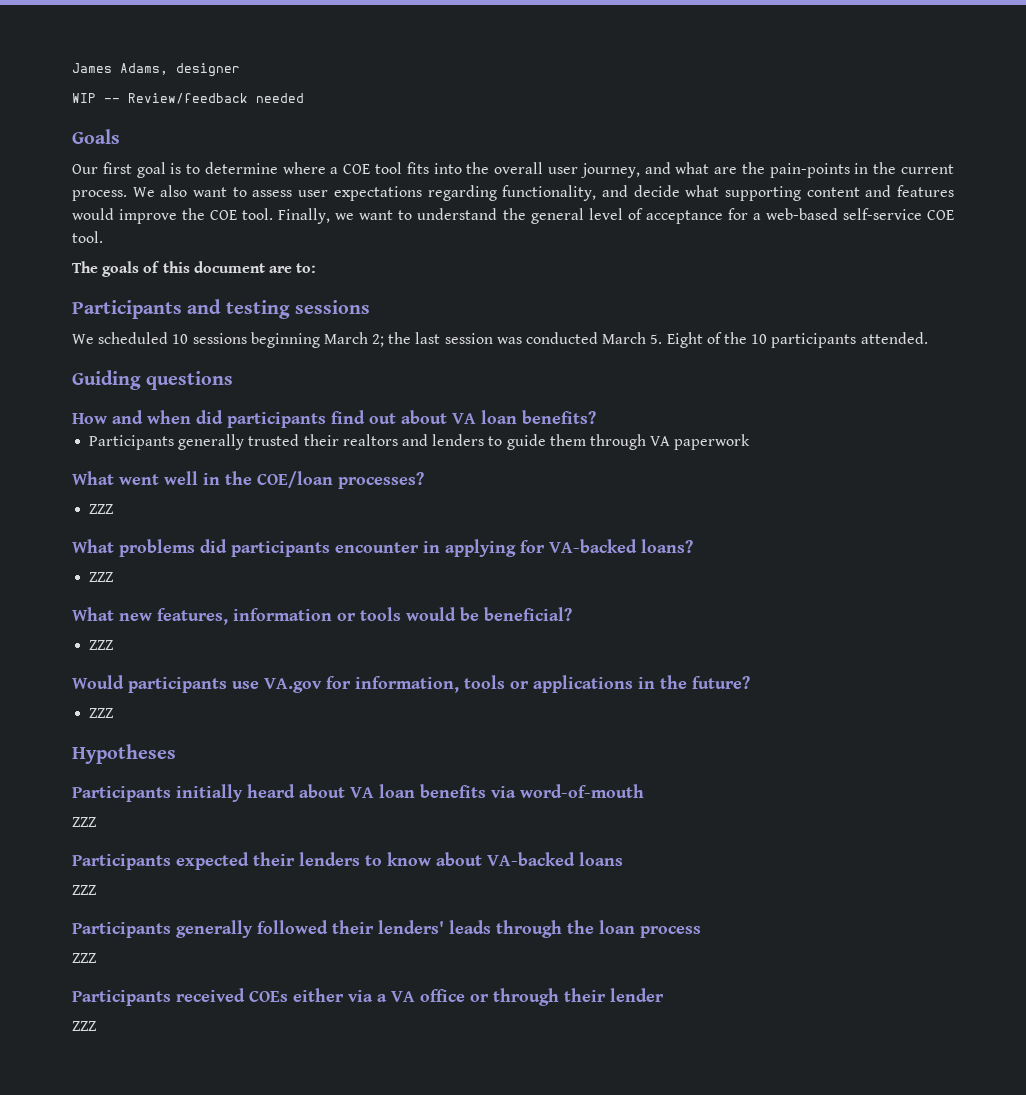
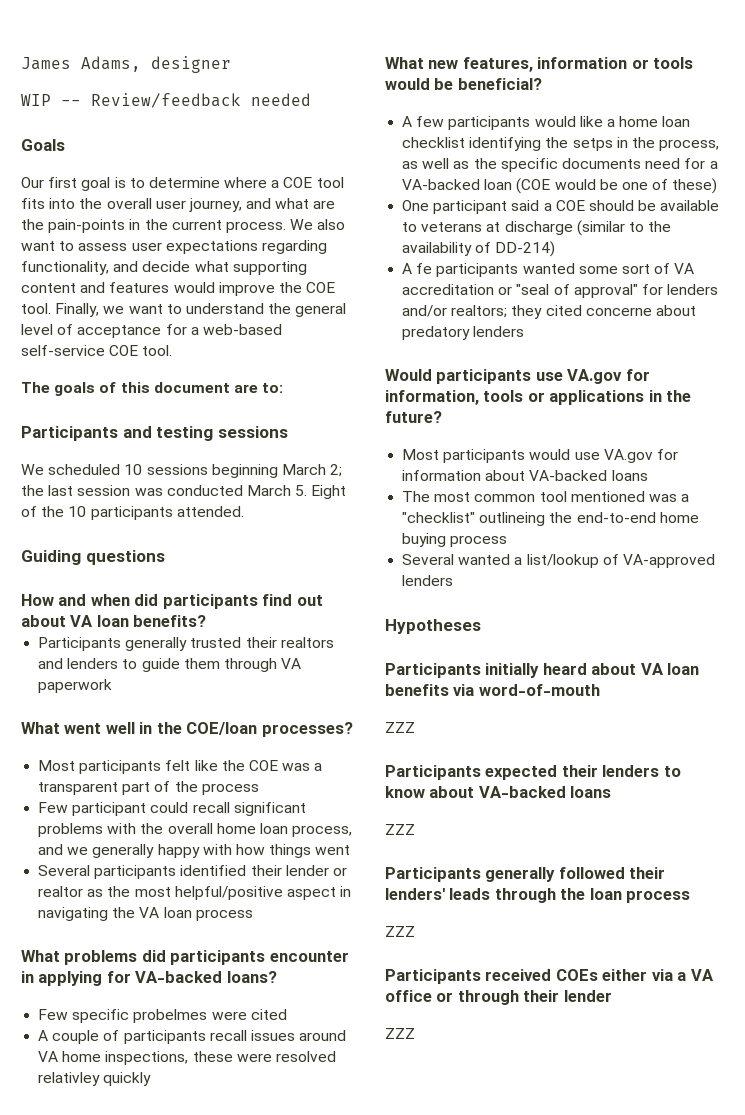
  What went well in the COE/loan processes?
- ZZZ
+ Most participants felt like the COE was a transparent part of the process
+ Few participant could recall significant problems with the overall home loan process, and we generally happy with how things went
+ Several participants identified their lender or realtor as the most helpful/positive aspect in navigating the VA loan process
  What problems did participants encounter in applying for VA-backed loans?
- ZZZ
+ Few specific probelmes were cited
+ A couple of participants recall issues around VA home inspections, these were resolved relativley quickly
  What new features, information or tools would be beneficial?
- ZZZ
+ A few participants would like a home loan checklist identifying the setps in the process, as well as the specific documents need for a VA-backed loan (COE would be one of these)
+ One participant said a COE should be available to veterans at discharge (similar to the availability of DD-214)
+ A fe participants wanted some sort of VA accreditation or "seal of approval" for lenders and/or realtors; they cited concerne about predatory lenders
  Would participants use VA.gov for information, tools or applications in the future?
- ZZZ
+ Most participants would use VA.gov for information about VA-backed loans
+ The most common tool mentioned was a "checklist" outlineing the end-to-end home buying process
+ Several wanted a list/lookup of VA-approved lenders

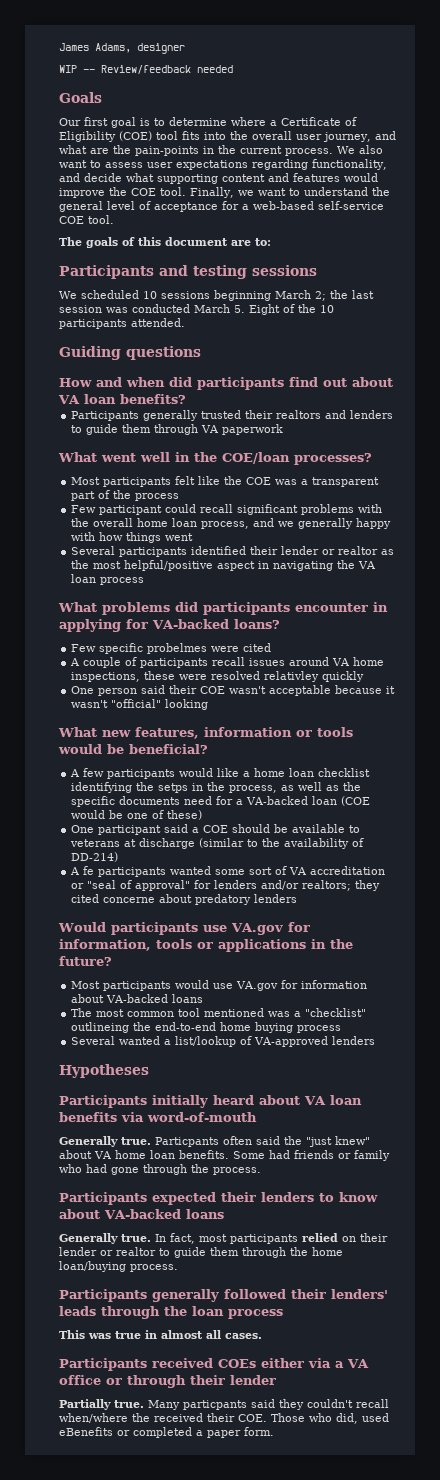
- Our first goal is to determine where a COE tool fits into the overall user journey, and what are the pain-points in the current process.
+ Our first goal is to determine where a Certificate of Eligibility (COE) tool fits into the overall user journey, and what are the pain-points in the current process.
+ One person said their COE wasn't acceptable because it wasn't "official" looking
  Participants initially heard about VA loan benefits via word-of-mouth
- ZZZ
+ Generally true. Particpants often said the "just knew" about VA home loan benefits. Some had friends or family who had gone through the process.
  Participants expected their lenders to know about VA-backed loans
- ZZZ
+ Generally true. In fact, most participants relied on their lender or realtor to guide them through the home loan/buying process.
  Participants generally followed their lenders' leads through the loan process
- ZZZ
+ This was true in almost all cases.
  Participants received COEs either via a VA office or through their lender
- ZZZ
+ Partially true. Many particpants said they couldn't recall when/where the received their COE. Those who did, used eBenefits or completed a paper form.

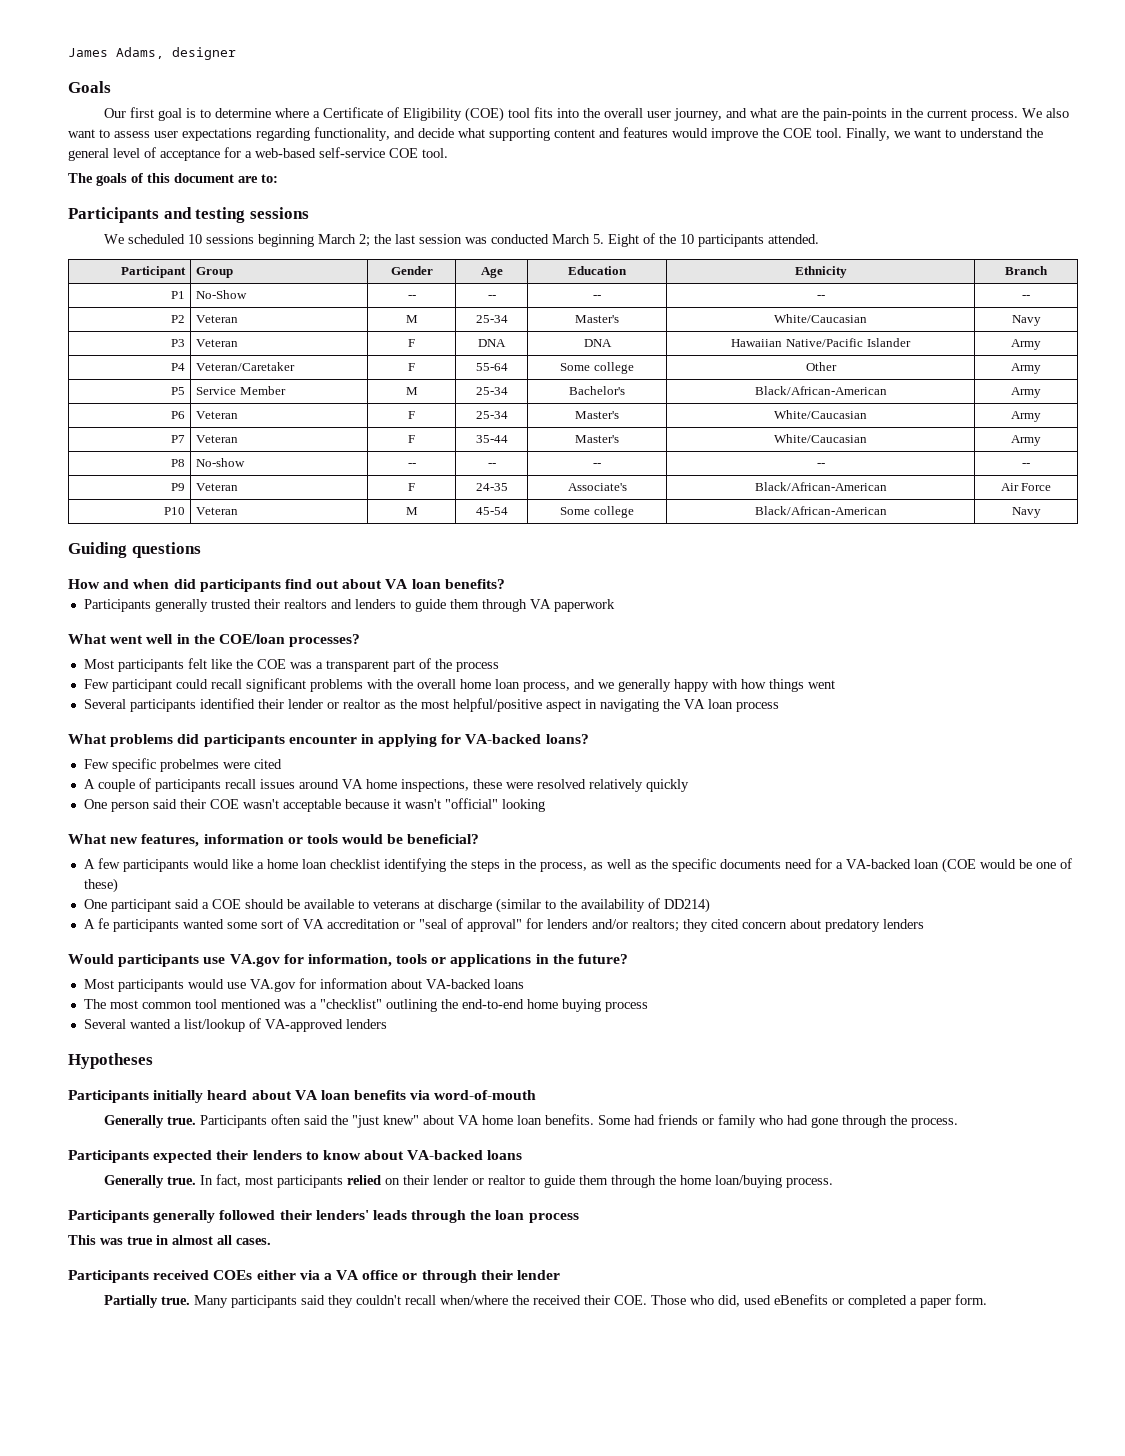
- WIP -- Review/feedback needed
+ Participant | Group | Gender | Age | Education | Ethnicity | Branch
+ P1 | No-Show | -- | -- | -- | -- | --
+ P2 | Veteran | M | 25-34 | Master's | White/Caucasian | Navy
+ P3 | Veteran | F | DNA | DNA | Hawaiian Native/Pacific Islander | Army
+ P4 | Veteran/Caretaker | F | 55-64 | Some college | Other | Army
+ P5 | Service Member | M | 25-34 | Bachelor's | Black/African-American | Army
+ P6 | Veteran | F | 25-34 | Master's | White/Caucasian | Army
+ P7 | Veteran | F | 35-44 | Master's | White/Caucasian | Army
+ P8 | No-show | -- | -- | -- | -- | --
+ P9 | Veteran | F | 24-35 | Associate's | Black/African-American | Air Force
+ P10 | Veteran | M | 45-54 | Some college | Black/African-American | Navy
- A couple of participants recall issues around VA home inspections, these were resolved relativley quickly
+ A couple of participants recall issues around VA home inspections, these were resolved relatively quickly
- A few participants would like a home loan checklist identifying the setps in the process, as well as the specific documents need for a VA-backed loan (COE would be one of these)
+ A few participants would like a home loan checklist identifying the steps in the process, as well as the specific documents need for a VA-backed loan (COE would be one of these)
- One participant said a COE should be available to veterans at discharge (similar to the availability of DD-214)
+ One participant said a COE should be available to veterans at discharge (similar to the availability of DD214)
- A fe participants wanted some sort of VA accreditation or "seal of approval" for lenders and/or realtors; they cited concerne about predatory lenders
+ A fe participants wanted some sort of VA accreditation or "seal of approval" for lenders and/or realtors; they cited concern about predatory lenders
- The most common tool mentioned was a "checklist" outlineing the end-to-end home buying process
+ The most common tool mentioned was a "checklist" outlining the end-to-end home buying process
- Particpants often said the "just knew" about VA home loan benefits.
+ Participants often said the "just knew" about VA home loan benefits.
- Many particpants said they couldn't recall when/where the received their COE. Those who did, used eBenefits or completed a paper form.
+ Many participants said they couldn't recall when/where the received their COE. Those who did, used eBenefits or completed a paper form.

